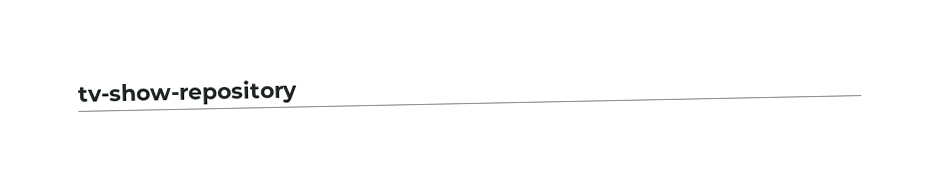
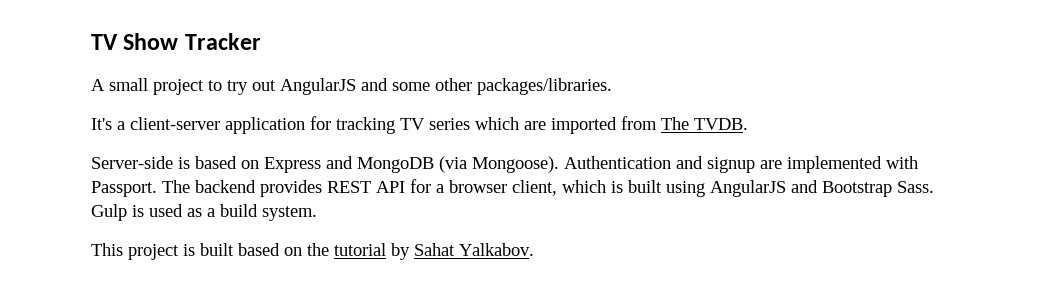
- tv-show-repository
+ TV Show Tracker
+ A small project to try out AngularJS and some other packages/libraries.
+ It's a client-server application for tracking TV series which are imported from The TVDB.
+ Server-side is based on Express and MongoDB (via Mongoose). Authentication and signup are implemented with Passport. The backend provides REST API for a browser client, which is built using AngularJS and Bootstrap Sass. Gulp is used as a build system.
+ This project is built based on the tutorial by Sahat Yalkabov.

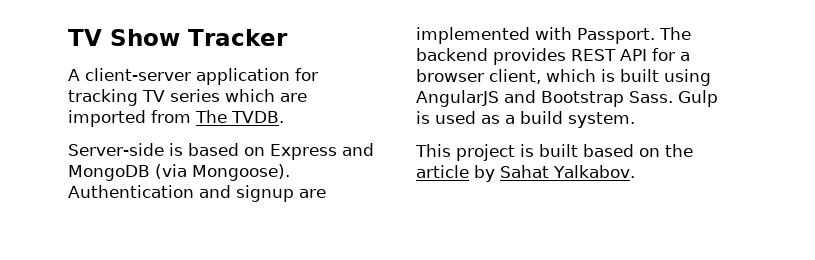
- A small project to try out AngularJS and some other packages/libraries.
- It's a client-server application for tracking TV series which are imported from The TVDB.
+ A client-server application for tracking TV series which are imported from The TVDB.
- This project is built based on the tutorial by Sahat Yalkabov.
+ This project is built based on the article by Sahat Yalkabov.

